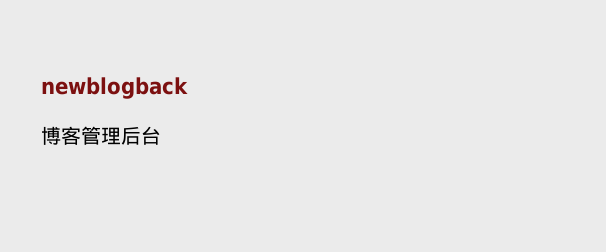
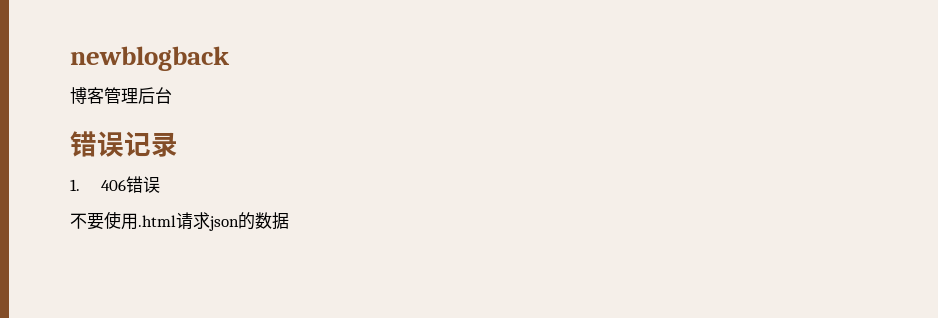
+ 错误记录
+ 1. 406错误
+ 不要使用.html请求json的数据

